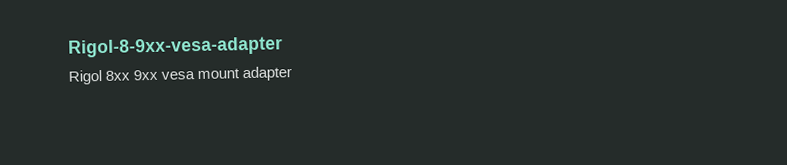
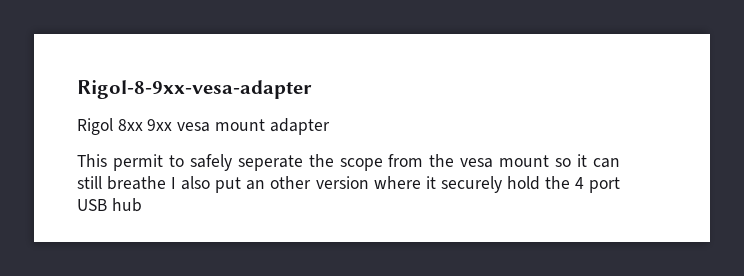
+ This permit to safely seperate the scope from the vesa mount so it can still breathe I also put an other version where it securely hold the 4 port USB hub

